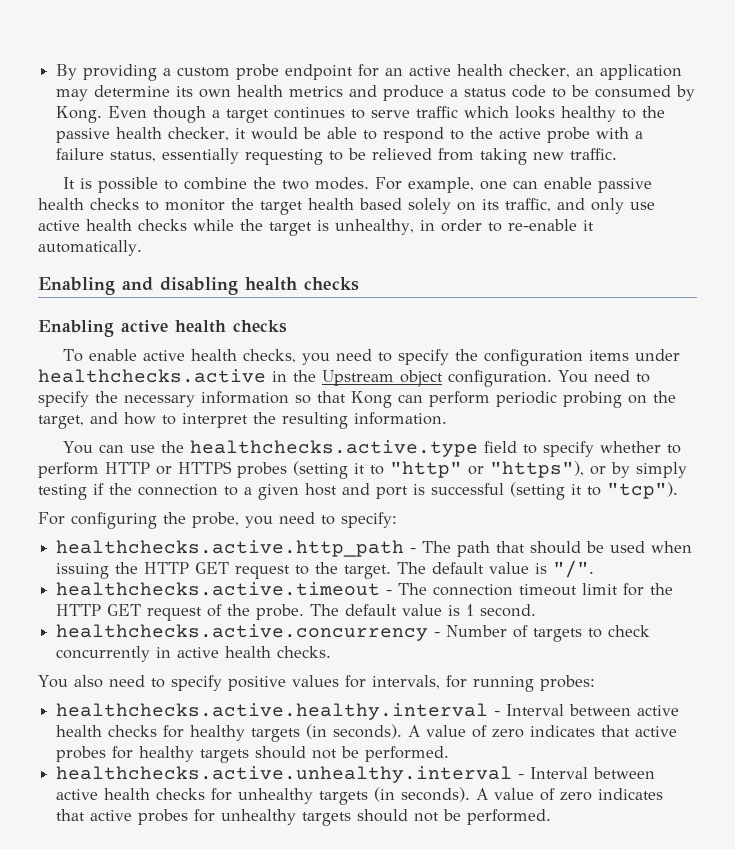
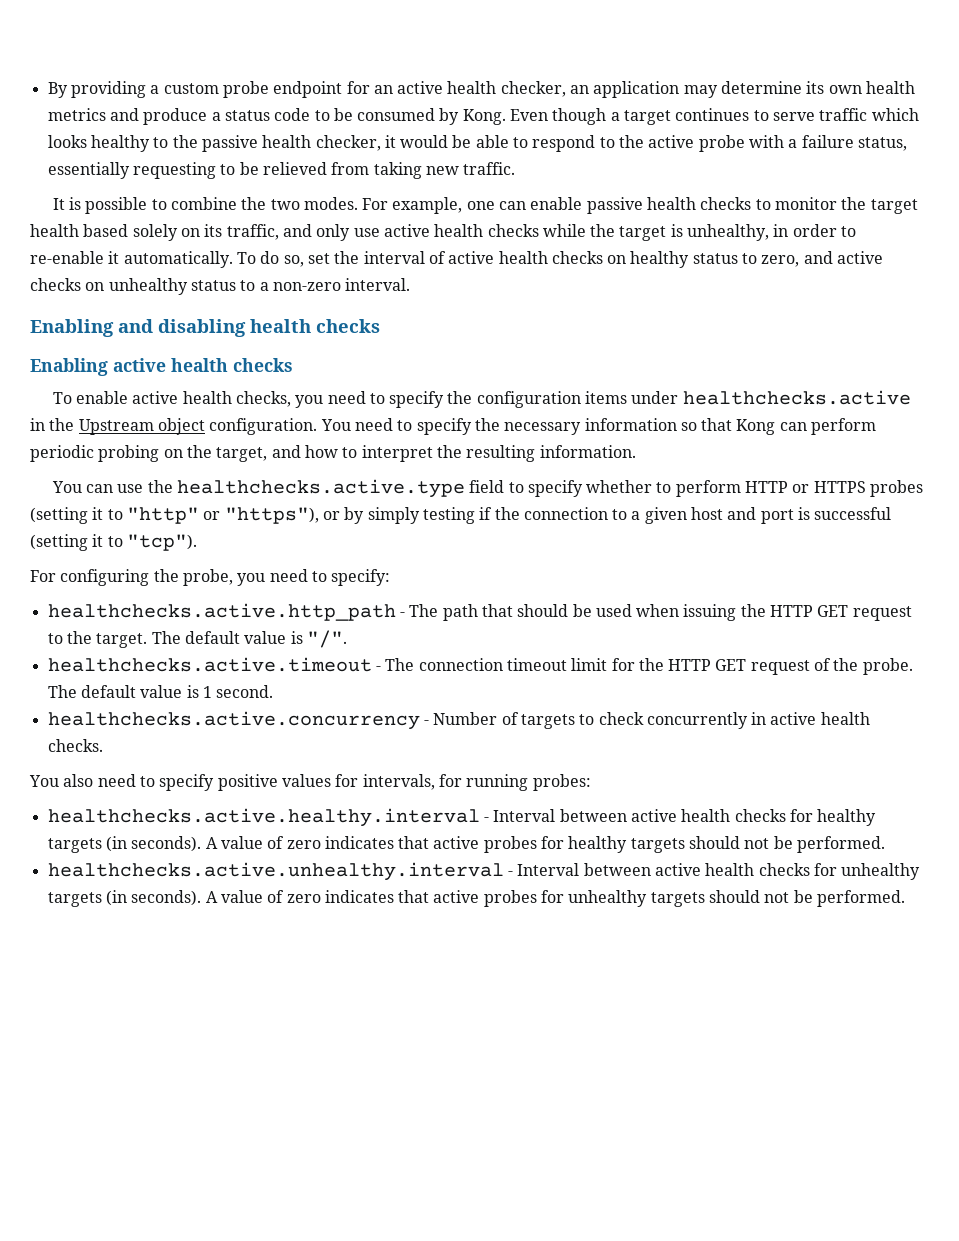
+ To do so, set the interval of active health checks on healthy status to zero, and active checks on unhealthy status to a non-zero interval.

